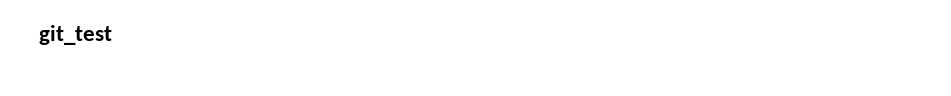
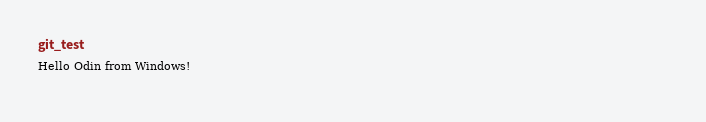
+ Hello Odin from Windows!

